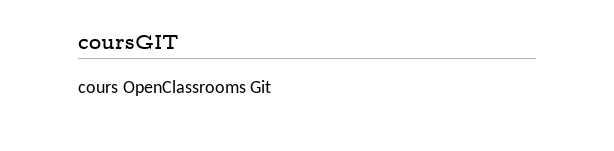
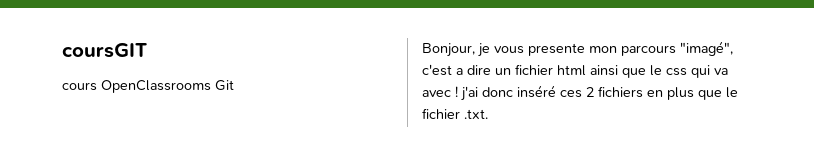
+ Bonjour, je vous presente mon parcours "imagé", c'est a dire un fichier html ainsi que le css qui va avec ! j'ai donc inséré ces 2 fichiers en plus que le fichier .txt.

